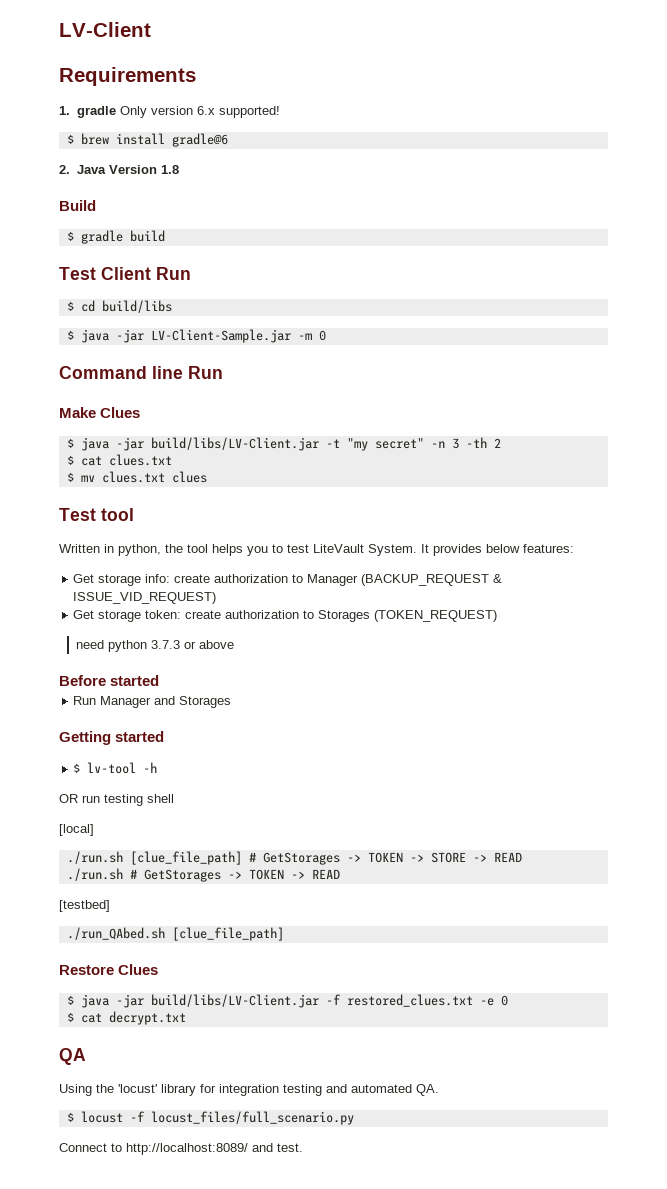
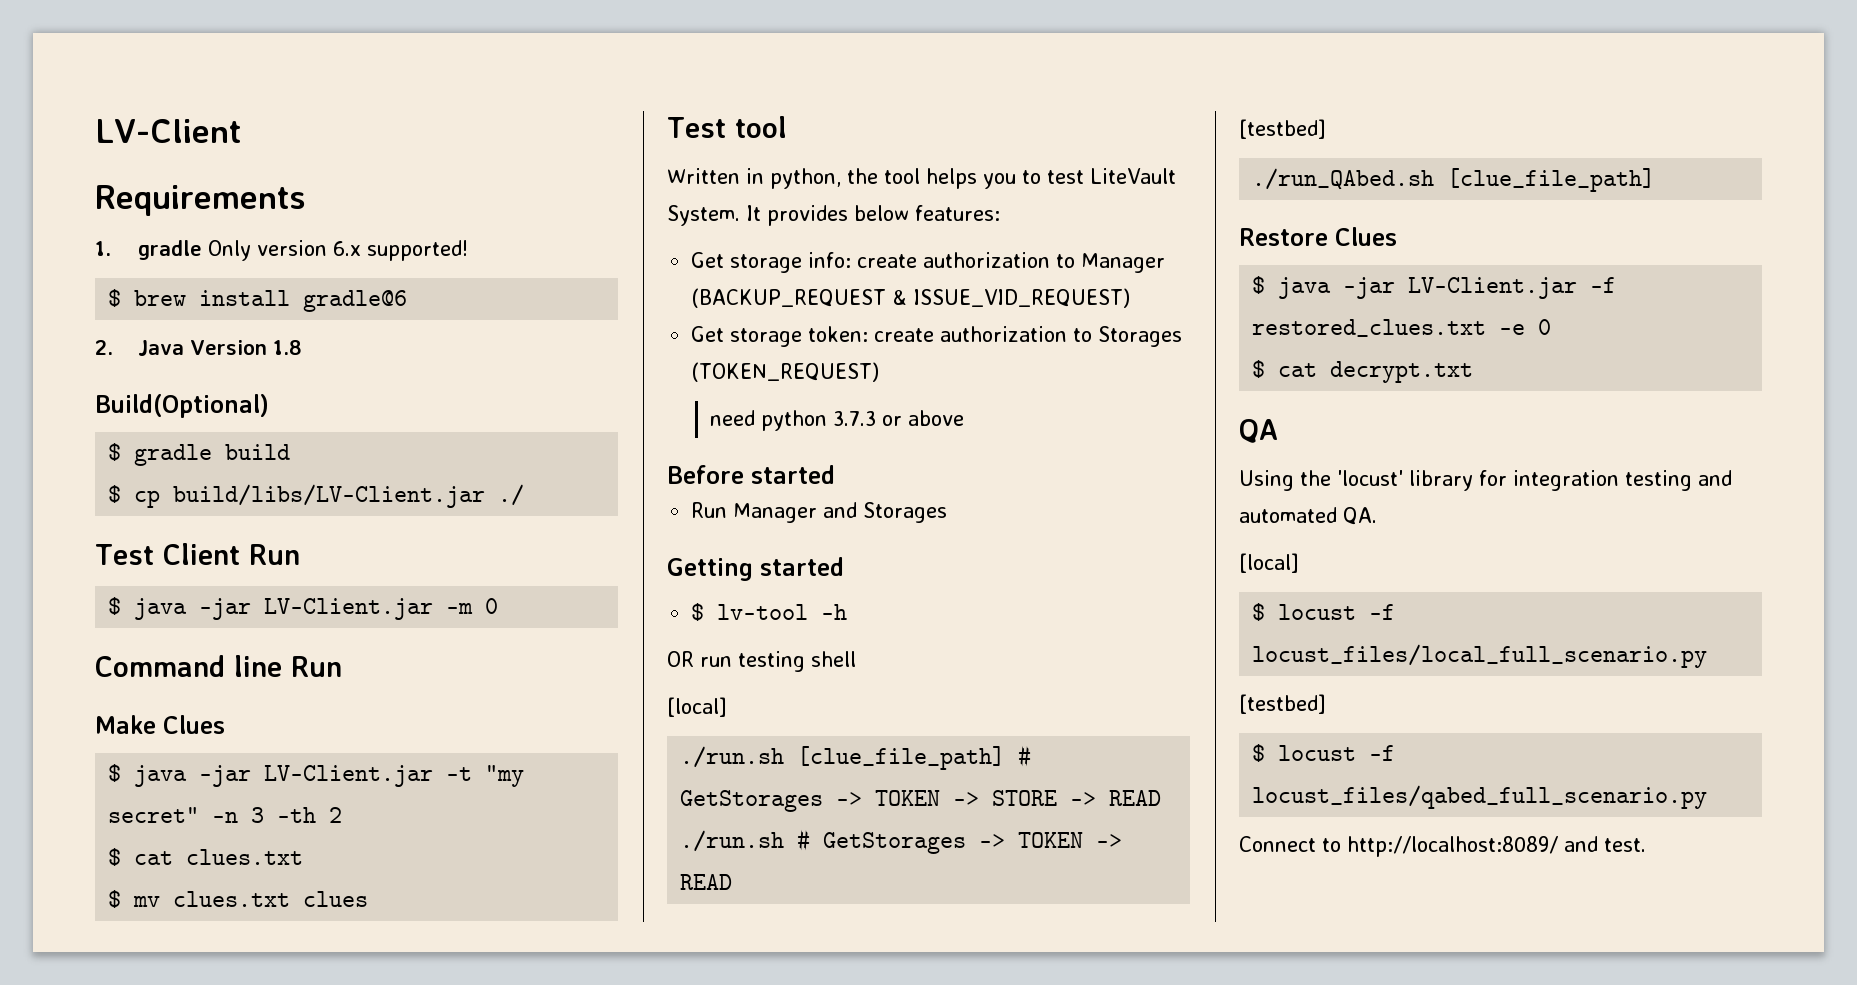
- Build
+ Build(Optional)
+ $ cp build/libs/LV-Client.jar ./
- $ cd build/libs
- $ java -jar LV-Client-Sample.jar -m 0
+ $ java -jar LV-Client.jar -m 0
- $ java -jar build/libs/LV-Client.jar -t "my secret" -n 3 -th 2
+ $ java -jar LV-Client.jar -t "my secret" -n 3 -th 2
- $ java -jar build/libs/LV-Client.jar -f restored_clues.txt -e 0
+ $ java -jar LV-Client.jar -f restored_clues.txt -e 0
  Using the 'locust' library for integration testing and automated QA.
- $ locust -f locust_files/full_scenario.py
+ [local]
+ $ locust -f locust_files/local_full_scenario.py
+ [testbed]
+ $ locust -f locust_files/qabed_full_scenario.py

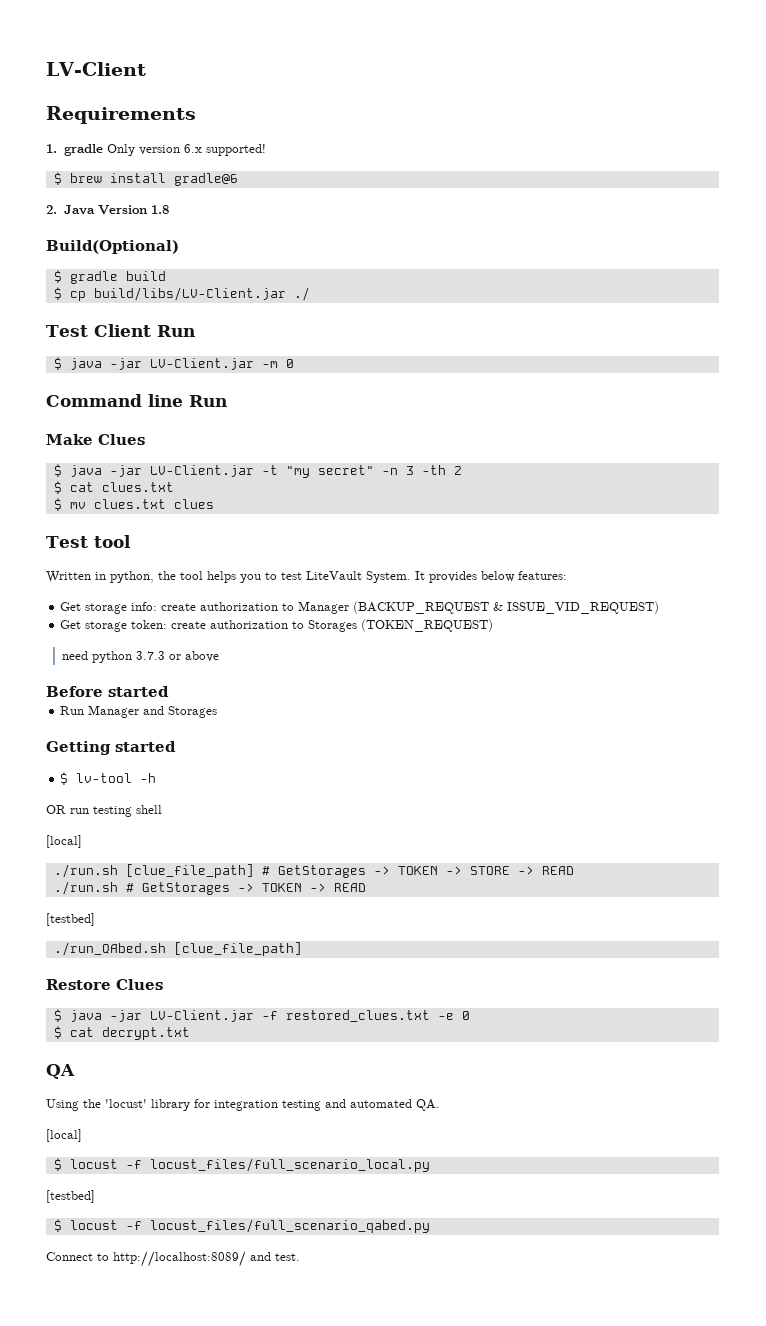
- $ locust -f locust_files/local_full_scenario.py
+ $ locust -f locust_files/full_scenario_local.py
- $ locust -f locust_files/qabed_full_scenario.py
+ $ locust -f locust_files/full_scenario_qabed.py

